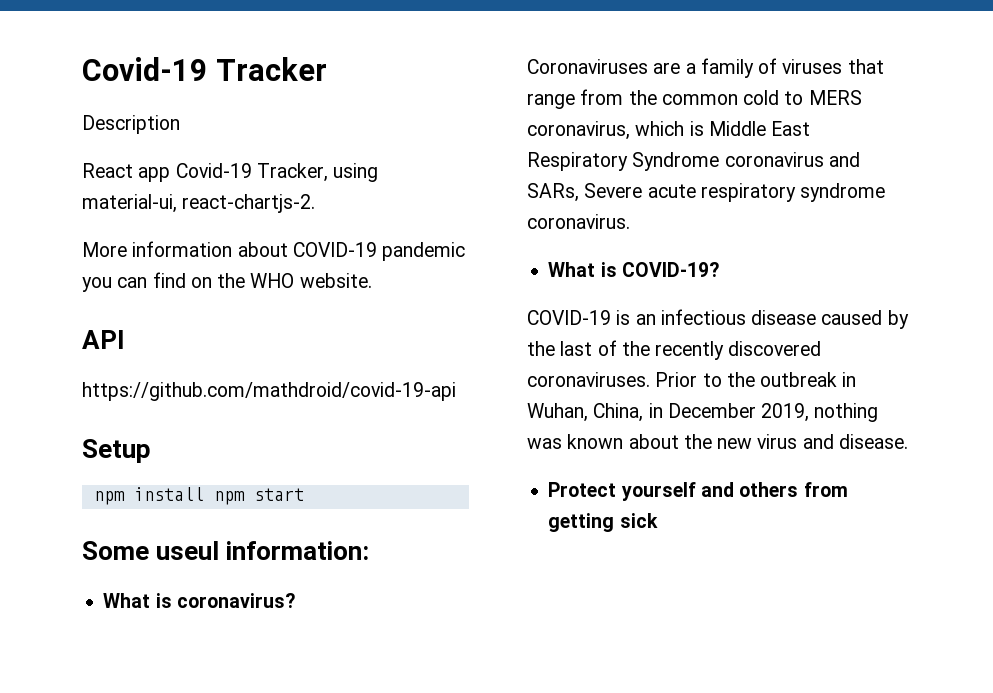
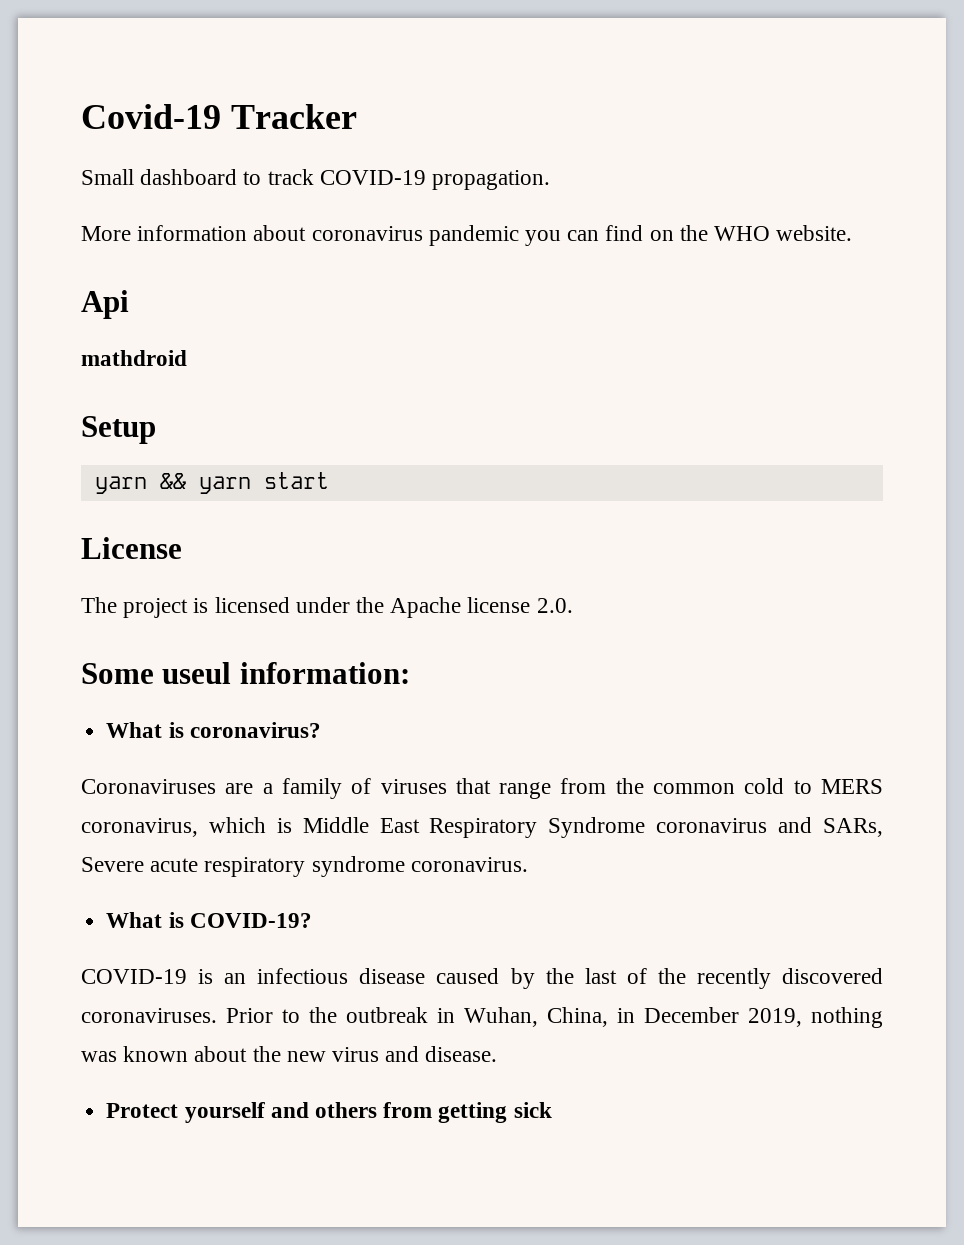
- Description
- React app Covid-19 Tracker, using material-ui, react-chartjs-2.
+ Small dashboard to track COVID-19 propagation.
- More information about COVID-19 pandemic you can find on the WHO website.
+ More information about coronavirus pandemic you can find on the WHO website.
- API
- https://github.com/mathdroid/covid-19-api
+ Api
+ mathdroid
- npm install npm start
+ yarn && yarn start
+ License
+ The project is licensed under the Apache license 2.0.

